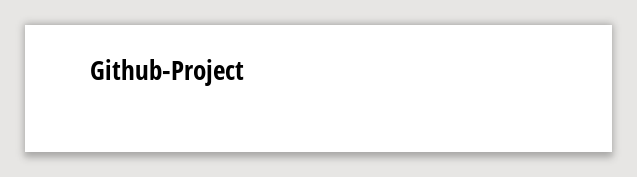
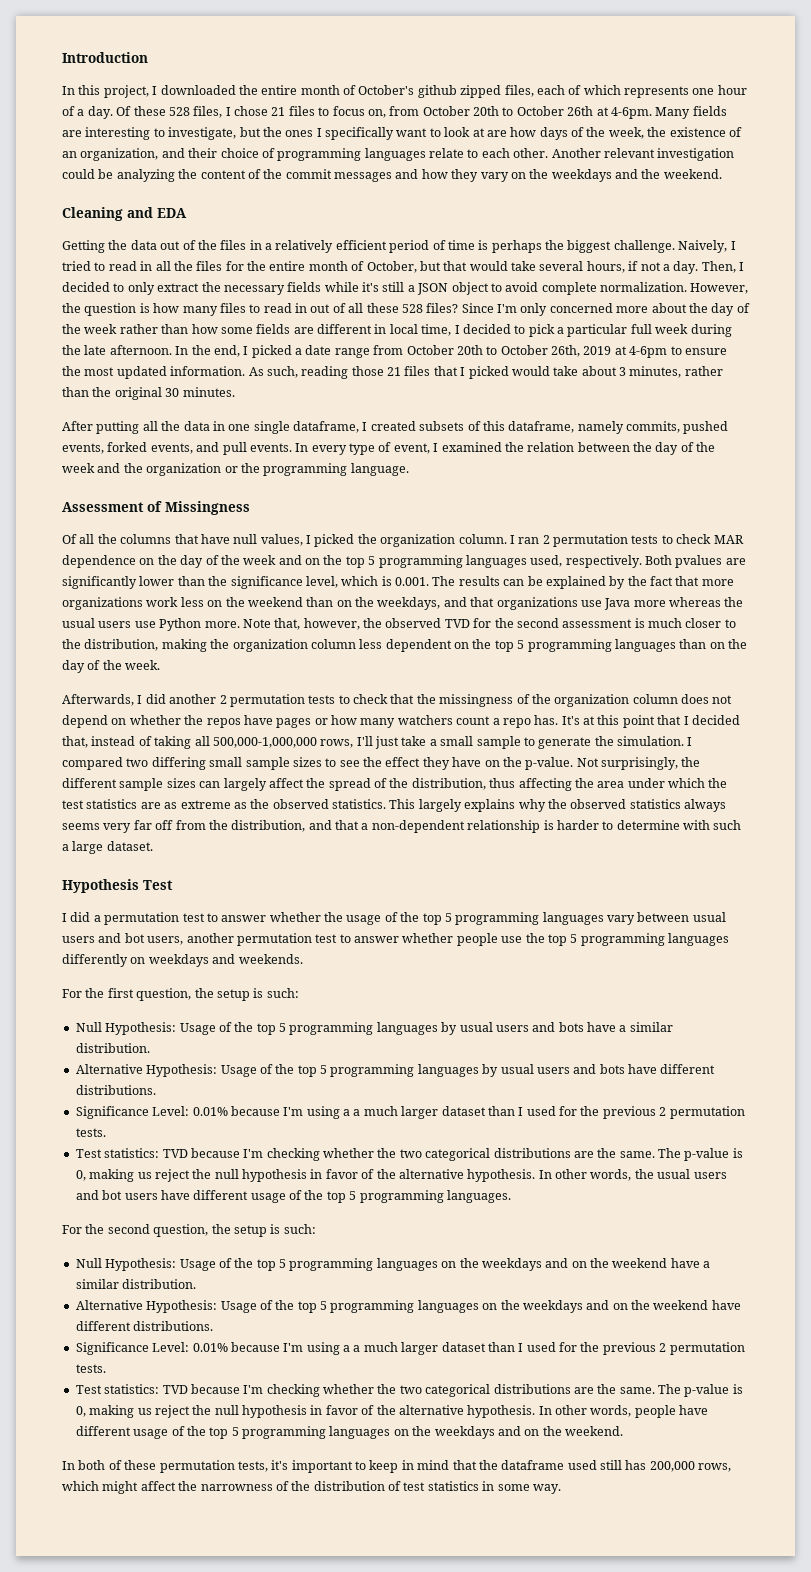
- Github-Project
+ Introduction
+ In this project, I downloaded the entire month of October's github zipped files, each of which represents one hour of a day. Of these 528 files, I chose 21 files to focus on, from October 20th to October 26th at 4-6pm. Many fields are interesting to investigate, but the ones I specifically want to look at are how days of the week, the existence of an organization, and their choice of programming languages relate to each other. Another relevant investigation could be analyzing the content of the commit messages and how they vary on the weekdays and the weekend.
+ Cleaning and EDA
+ Getting the data out of the files in a relatively efficient period of time is perhaps the biggest challenge. Naively, I tried to read in all the files for the entire month of October, but that would take several hours, if not a day. Then, I decided to only extract the necessary fields while it's still a JSON object to avoid complete normalization. However, the question is how many files to read in out of all these 528 files? Since I'm only concerned more about the day of the week rather than how some fields are different in local time, I decided to pick a particular full week during the late afternoon. In the end, I picked a date range from October 20th to October 26th, 2019 at 4-6pm to ensure the most updated information. As such, reading those 21 files that I picked would take about 3 minutes, rather than the original 30 minutes.
+ After putting all the data in one single dataframe, I created subsets of this dataframe, namely commits, pushed events, forked events, and pull events. In every type of event, I examined the relation between the day of the week and the organization or the programming language.
+ Assessment of Missingness
+ Of all the columns that have null values, I picked the organization column. I ran 2 permutation tests to check MAR dependence on the day of the week and on the top 5 programming languages used, respectively. Both pvalues are significantly lower than the significance level, which is 0.001. The results can be explained by the fact that more organizations work less on the weekend than on the weekdays, and that organizations use Java more whereas the usual users use Python more. Note that, however, the observed TVD for the second assessment is much closer to the distribution, making the organization column less dependent on the top 5 programming languages than on the day of the week.
+ Afterwards, I did another 2 permutation tests to check that the missingness of the organization column does not depend on whether the repos have pages or how many watchers count a repo has. It's at this point that I decided that, instead of taking all 500,000-1,000,000 rows, I'll just take a small sample to generate the simulation. I compared two differing small sample sizes to see the effect they have on the p-value. Not surprisingly, the different sample sizes can largely affect the spread of the distribution, thus affecting the area under which the test statistics are as extreme as the observed statistics. This largely explains why the observed statistics always seems very far off from the distribution, and that a non-dependent relationship is harder to determine with such a large dataset.
+ Hypothesis Test
+ I did a permutation test to answer whether the usage of the top 5 programming languages vary between usual users and bot users, another permutation test to answer whether people use the top 5 programming languages differently on weekdays and weekends.
+ For the first question, the setup is such:
+ Null Hypothesis: Usage of the top 5 programming languages by usual users and bots have a similar distribution.
+ Alternative Hypothesis: Usage of the top 5 programming languages by usual users and bots have different distributions.
+ Significance Level: 0.01% because I'm using a a much larger dataset than I used for the previous 2 permutation tests.
+ Test statistics: TVD because I'm checking whether the two categorical distributions are the same. The p-value is 0, making us reject the null hypothesis in favor of the alternative hypothesis. In other words, the usual users and bot users have different usage of the top 5 programming languages.
+ For the second question, the setup is such:
+ Null Hypothesis: Usage of the top 5 programming languages on the weekdays and on the weekend have a similar distribution.
+ Alternative Hypothesis: Usage of the top 5 programming languages on the weekdays and on the weekend have different distributions.
+ Significance Level: 0.01% because I'm using a a much larger dataset than I used for the previous 2 permutation tests.
+ Test statistics: TVD because I'm checking whether the two categorical distributions are the same. The p-value is 0, making us reject the null hypothesis in favor of the alternative hypothesis. In other words, people have different usage of the top 5 programming languages on the weekdays and on the weekend.
+ In both of these permutation tests, it's important to keep in mind that the dataframe used still has 200,000 rows, which might affect the narrowness of the distribution of test statistics in some way.

